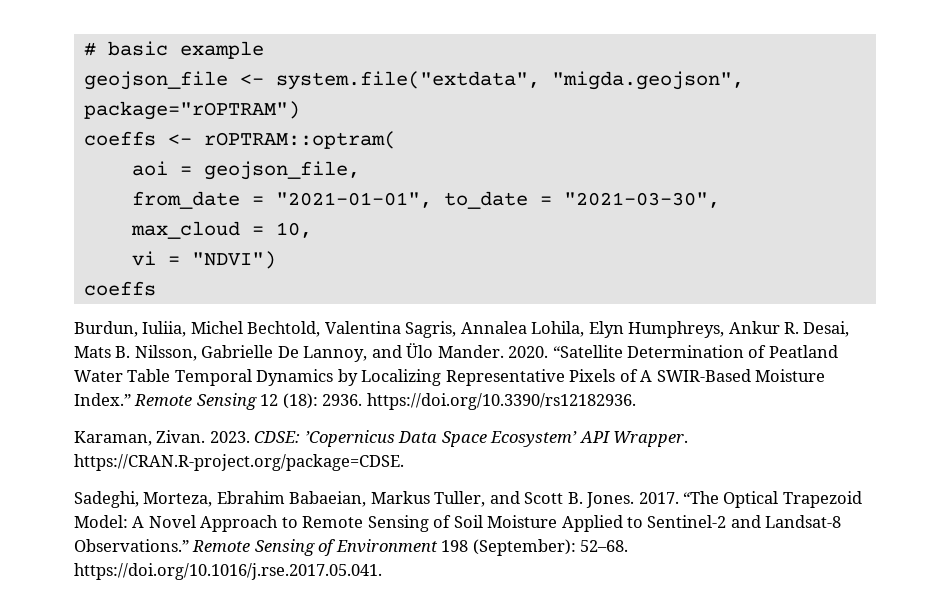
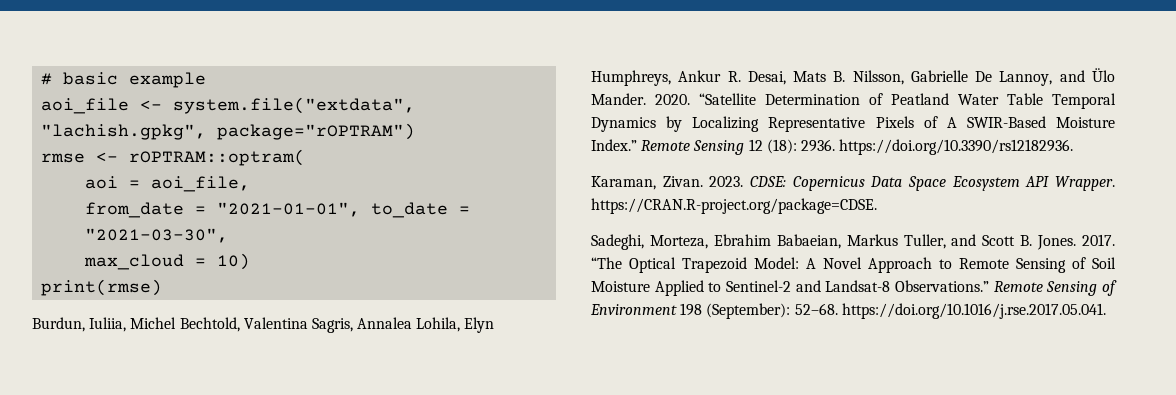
- geojson_file <- system.file("extdata", "migda.geojson", package="rOPTRAM")
+ aoi_file <- system.file("extdata", "lachish.gpkg", package="rOPTRAM")
- coeffs <- rOPTRAM::optram(
+ rmse <- rOPTRAM::optram(
- aoi = geojson_file,
+ aoi = aoi_file,
- max_cloud = 10,
- vi = "NDVI")
- coeffs
+ max_cloud = 10)
+ print(rmse)
- CDSE: ’Copernicus Data Space Ecosystem’ API Wrapper. https://CRAN.R-project.org/package=CDSE.
+ CDSE: Copernicus Data Space Ecosystem API Wrapper. https://CRAN.R-project.org/package=CDSE.

